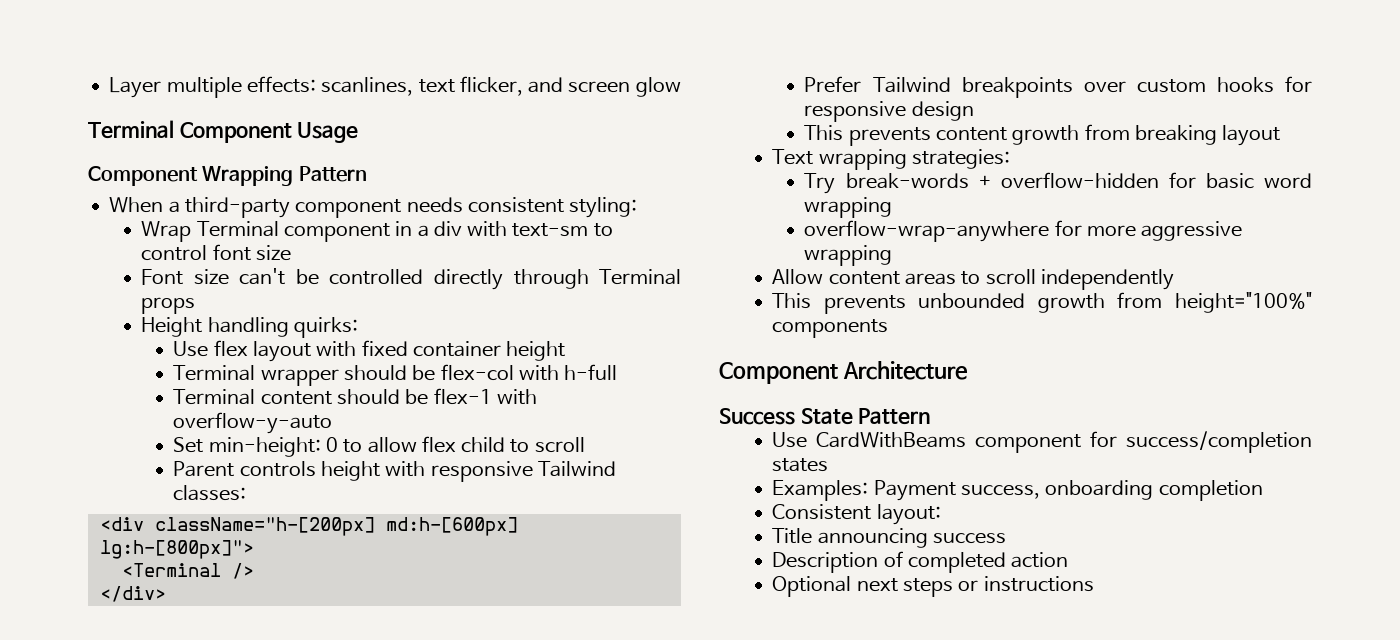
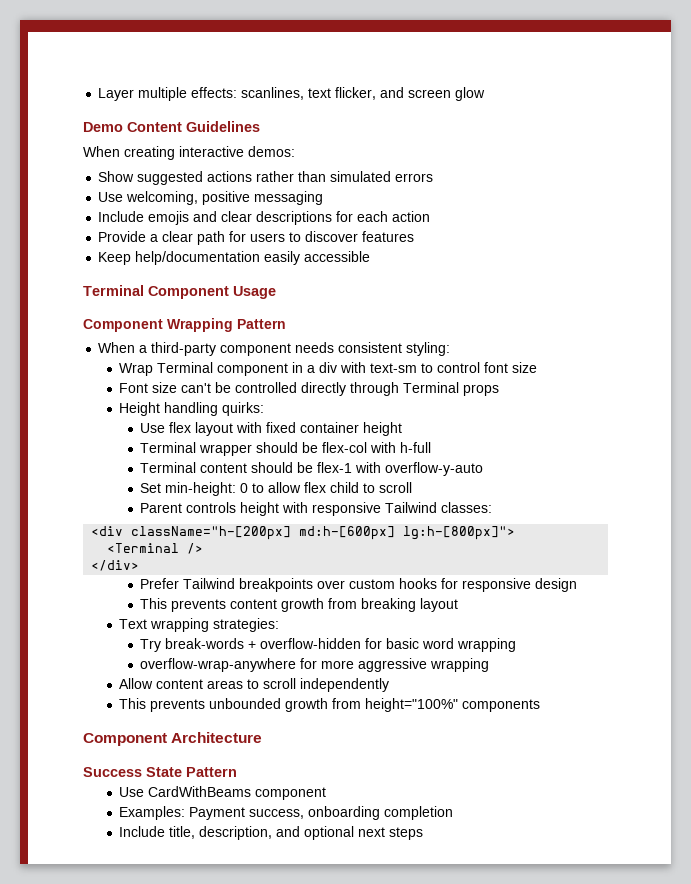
+ Demo Content Guidelines
+ When creating interactive demos:
+ Show suggested actions rather than simulated errors
+ Use welcoming, positive messaging
+ Include emojis and clear descriptions for each action
+ Provide a clear path for users to discover features
+ Keep help/documentation easily accessible
- Use CardWithBeams component for success/completion states
+ Use CardWithBeams component
- Consistent layout:
- Title announcing success
- Description of completed action
- Optional next steps or instructions
+ Include title, description, and optional next steps

